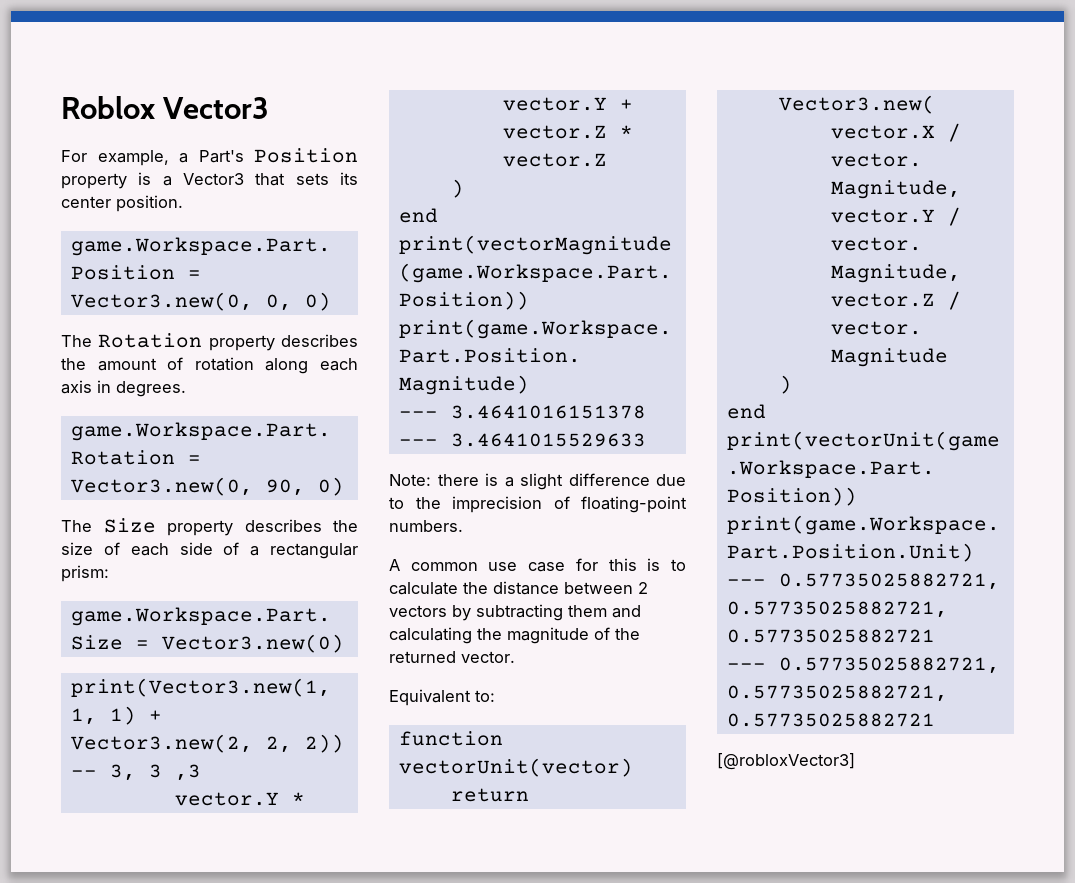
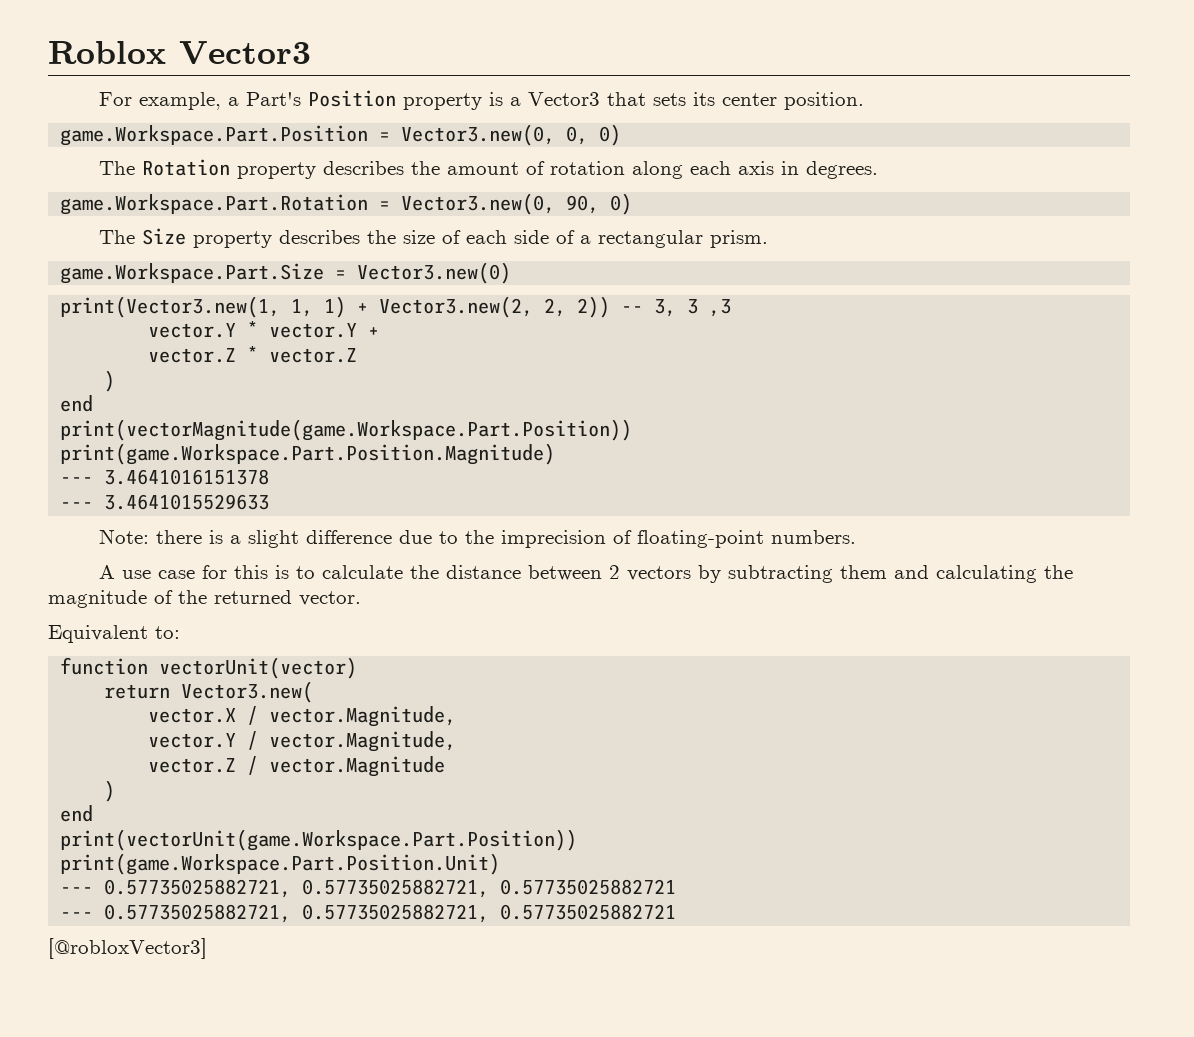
- The Size property describes the size of each side of a rectangular prism:
+ The Size property describes the size of each side of a rectangular prism.
- A common use case for this is to calculate the distance between 2 vectors by subtracting them and calculating the magnitude of the returned vector.
+ A use case for this is to calculate the distance between 2 vectors by subtracting them and calculating the magnitude of the returned vector.

